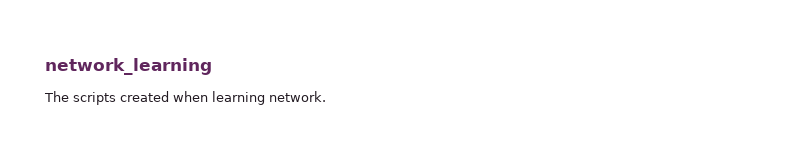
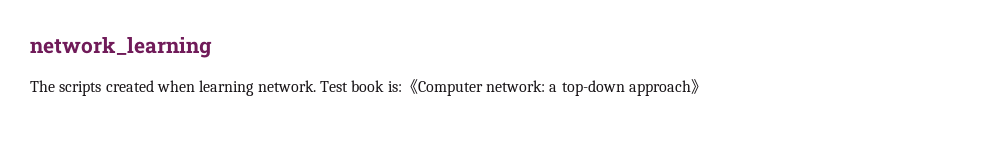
+ Test book is:《Computer network: a top-down approach》

